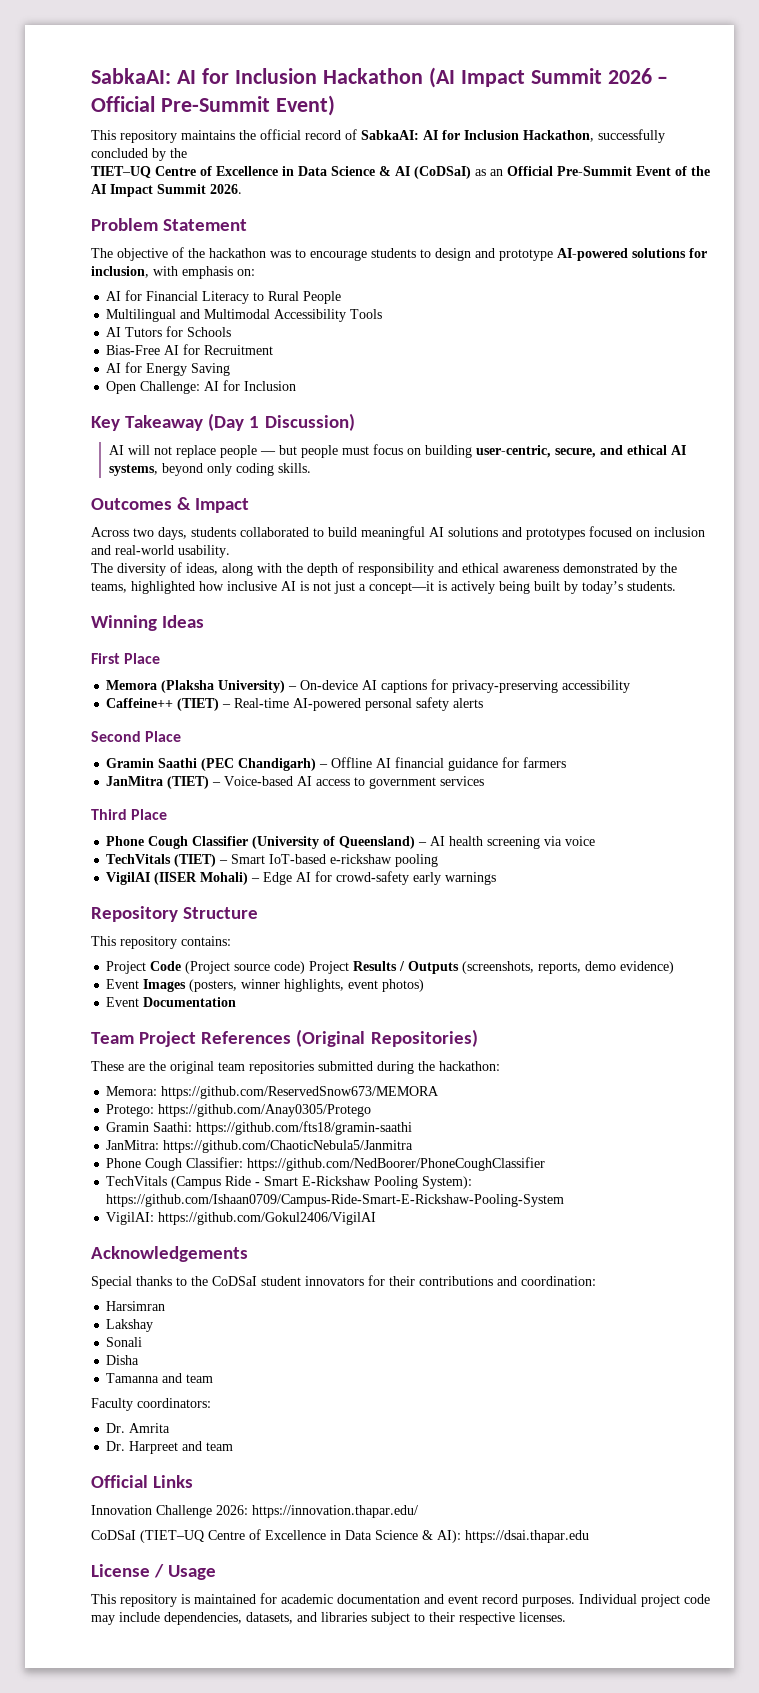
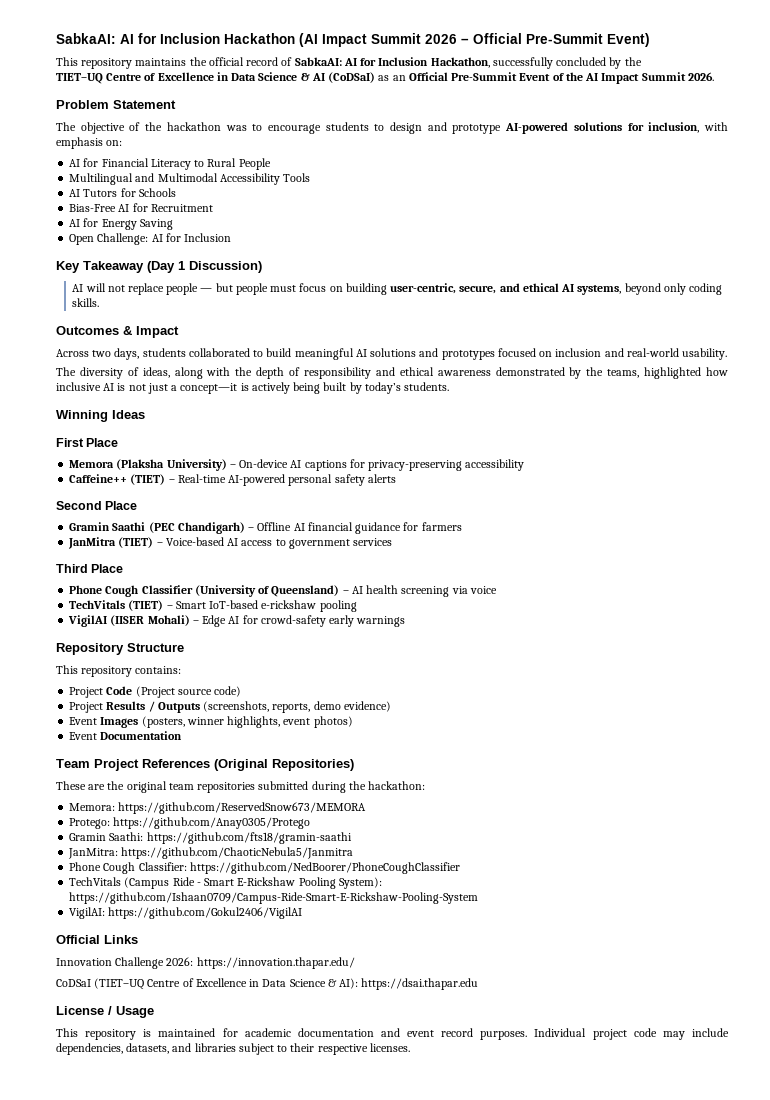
- Project Code (Project source code) Project Results / Outputs (screenshots, reports, demo evidence)
+ Project Code (Project source code)
+ Project Results / Outputs (screenshots, reports, demo evidence)
- Acknowledgements
- Special thanks to the CoDSaI student innovators for their contributions and coordination:
- Harsimran
- Lakshay
- Sonali
- Disha
- Tamanna and team
- Faculty coordinators:
- Dr. Amrita
- Dr. Harpreet and team

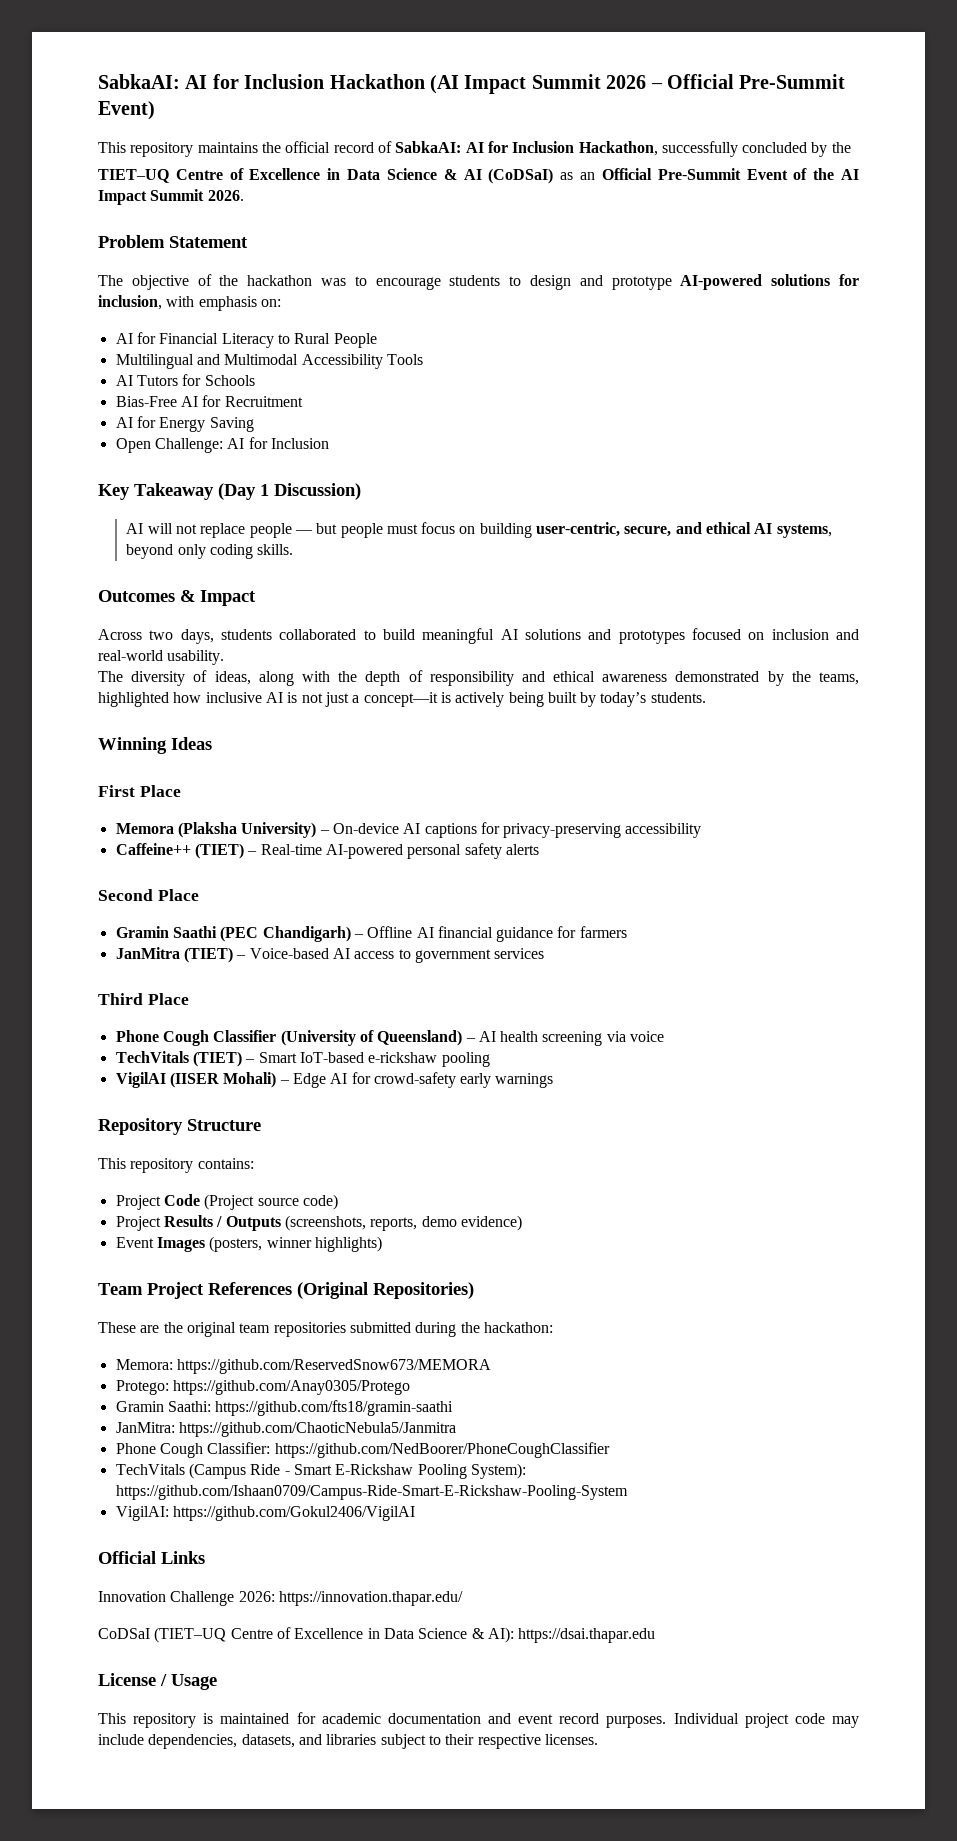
- Event Images (posters, winner highlights, event photos)
- Event Documentation
+ Event Images (posters, winner highlights)

